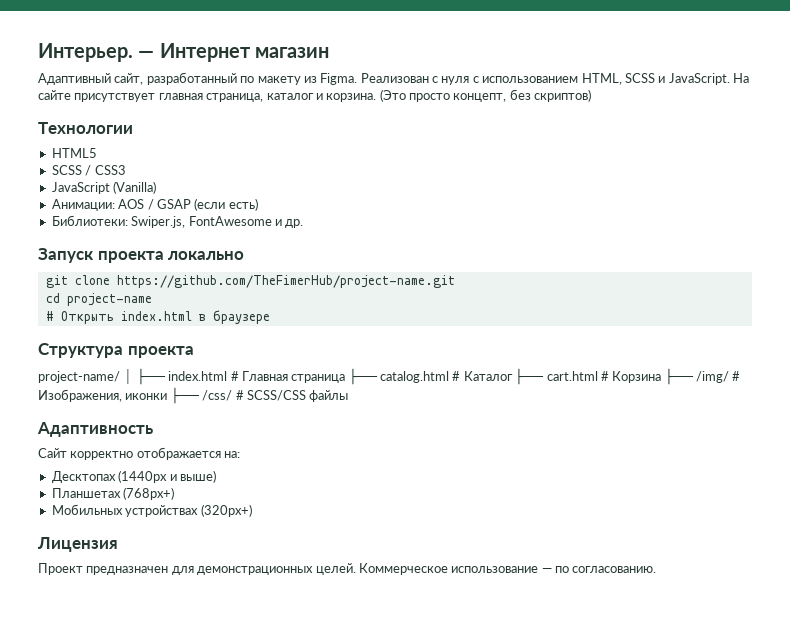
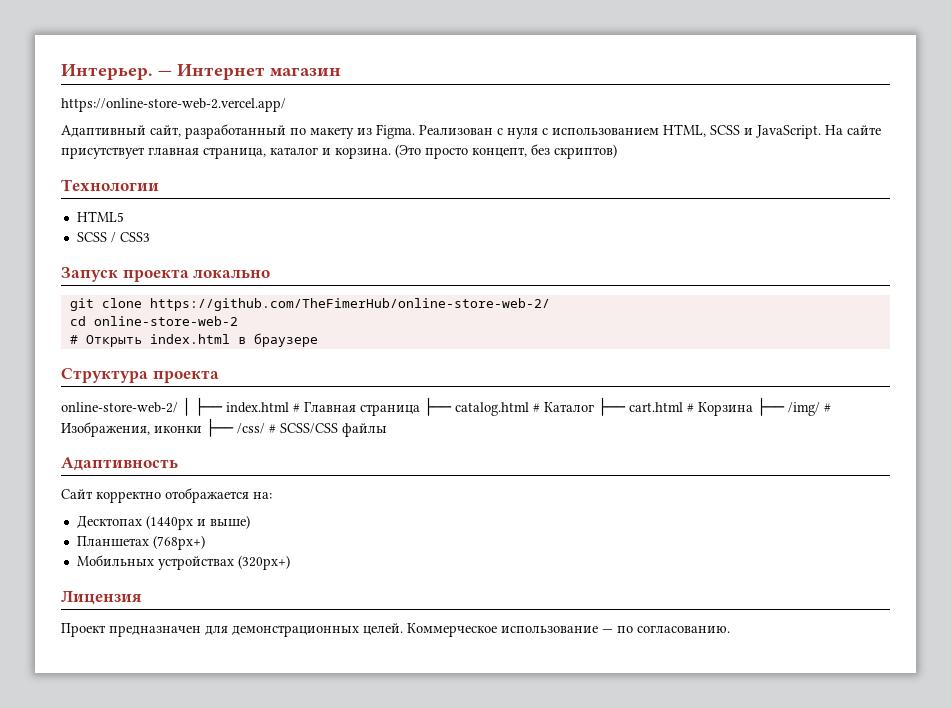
+ https://online-store-web-2.vercel.app/
- JavaScript (Vanilla)
- Анимации: AOS / GSAP (если есть)
- Библиотеки: Swiper.js, FontAwesome и др.
- git clone https://github.com/TheFimerHub/project-name.git
+ git clone https://github.com/TheFimerHub/online-store-web-2/
- cd project-name
+ cd online-store-web-2
- project-name/ │ ├── index.html # Главная страница ├── catalog.html # Каталог ├── cart.html # Корзина ├── /img/ # Изображения, иконки ├── /css/ # SCSS/CSS файлы
+ online-store-web-2/ │ ├── index.html # Главная страница ├── catalog.html # Каталог ├── cart.html # Корзина ├── /img/ # Изображения, иконки ├── /css/ # SCSS/CSS файлы

